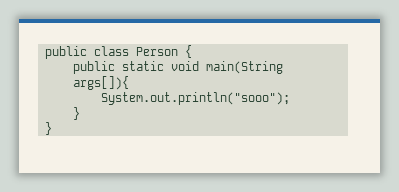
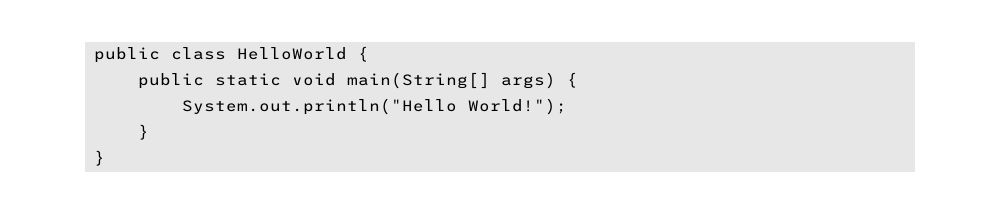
- public class Person {
+ public class HelloWorld {
- public static void main(String args[]){
- System.out.println("sooo");
+ public static void main(String[] args) {
+ System.out.println("Hello World!");

